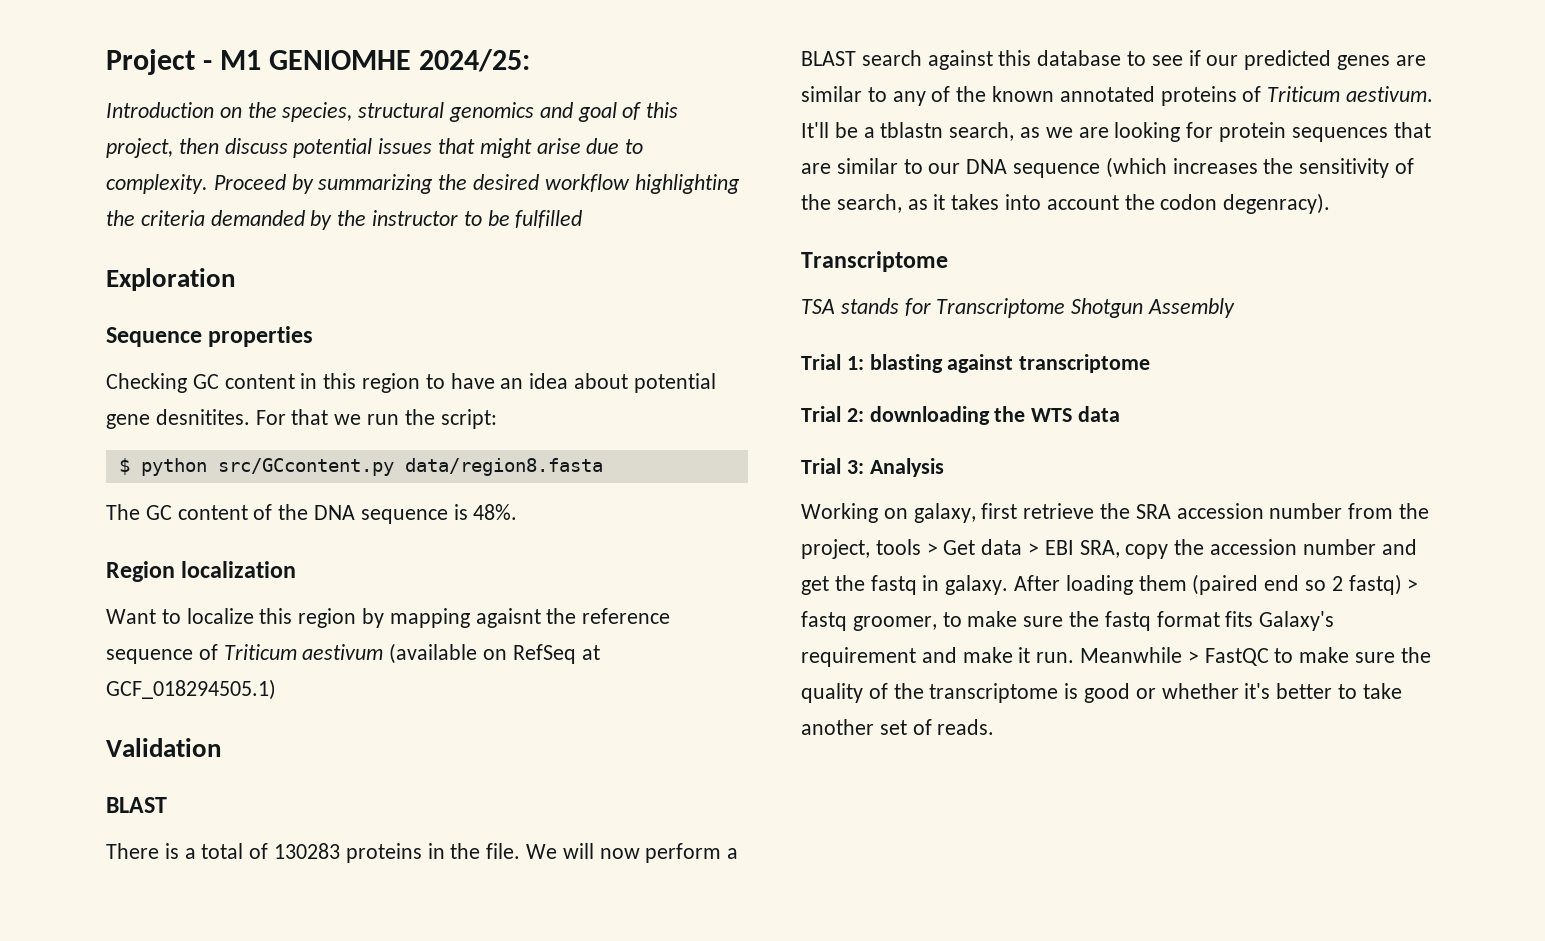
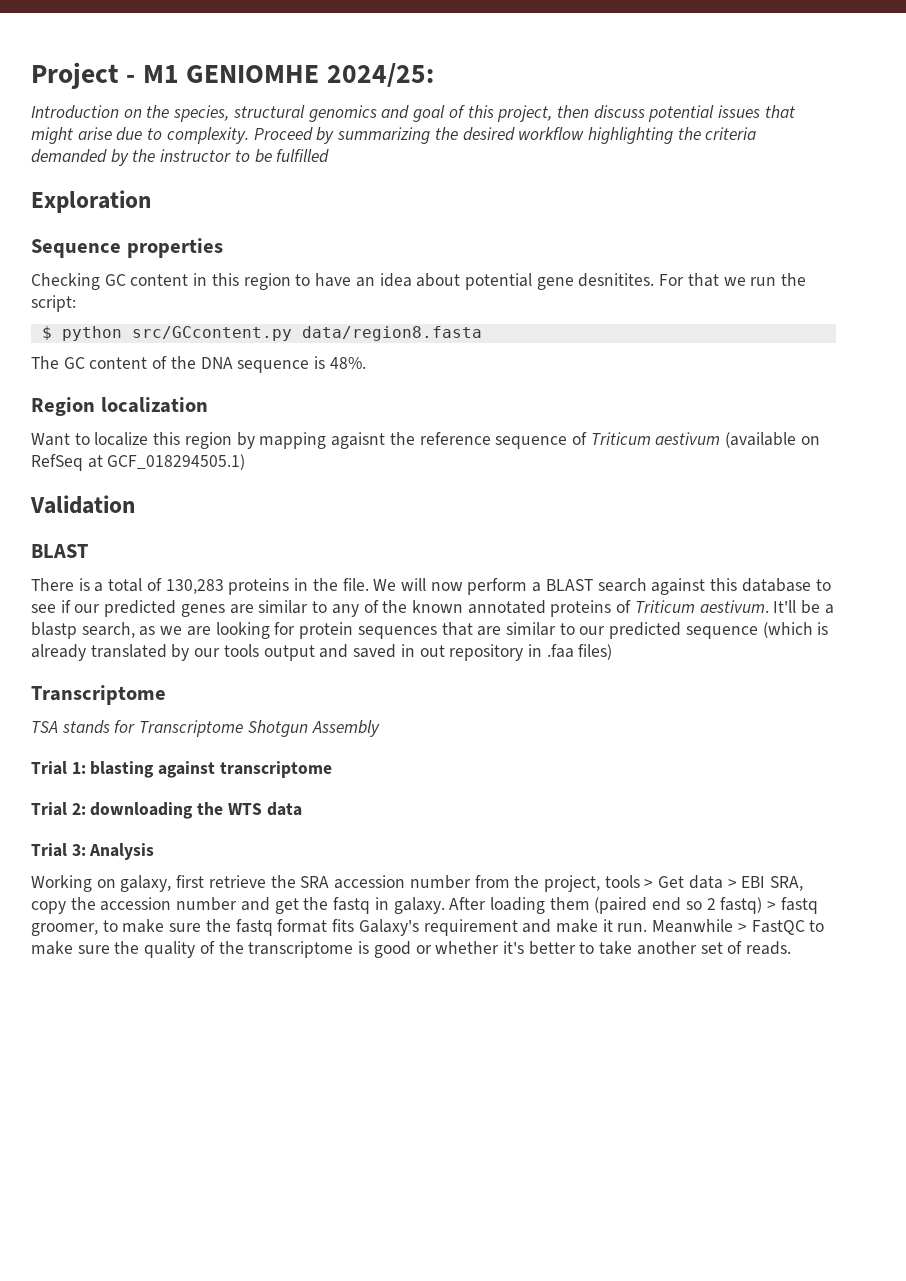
- There is a total of 130283 proteins in the file.
+ There is a total of 130,283 proteins in the file.
- It'll be a tblastn search, as we are looking for protein sequences that are similar to our DNA sequence (which increases the sensitivity of the search, as it takes into account the codon degenracy).
+ It'll be a blastp search, as we are looking for protein sequences that are similar to our predicted sequence (which is already translated by our tools output and saved in out repository in .faa files)

